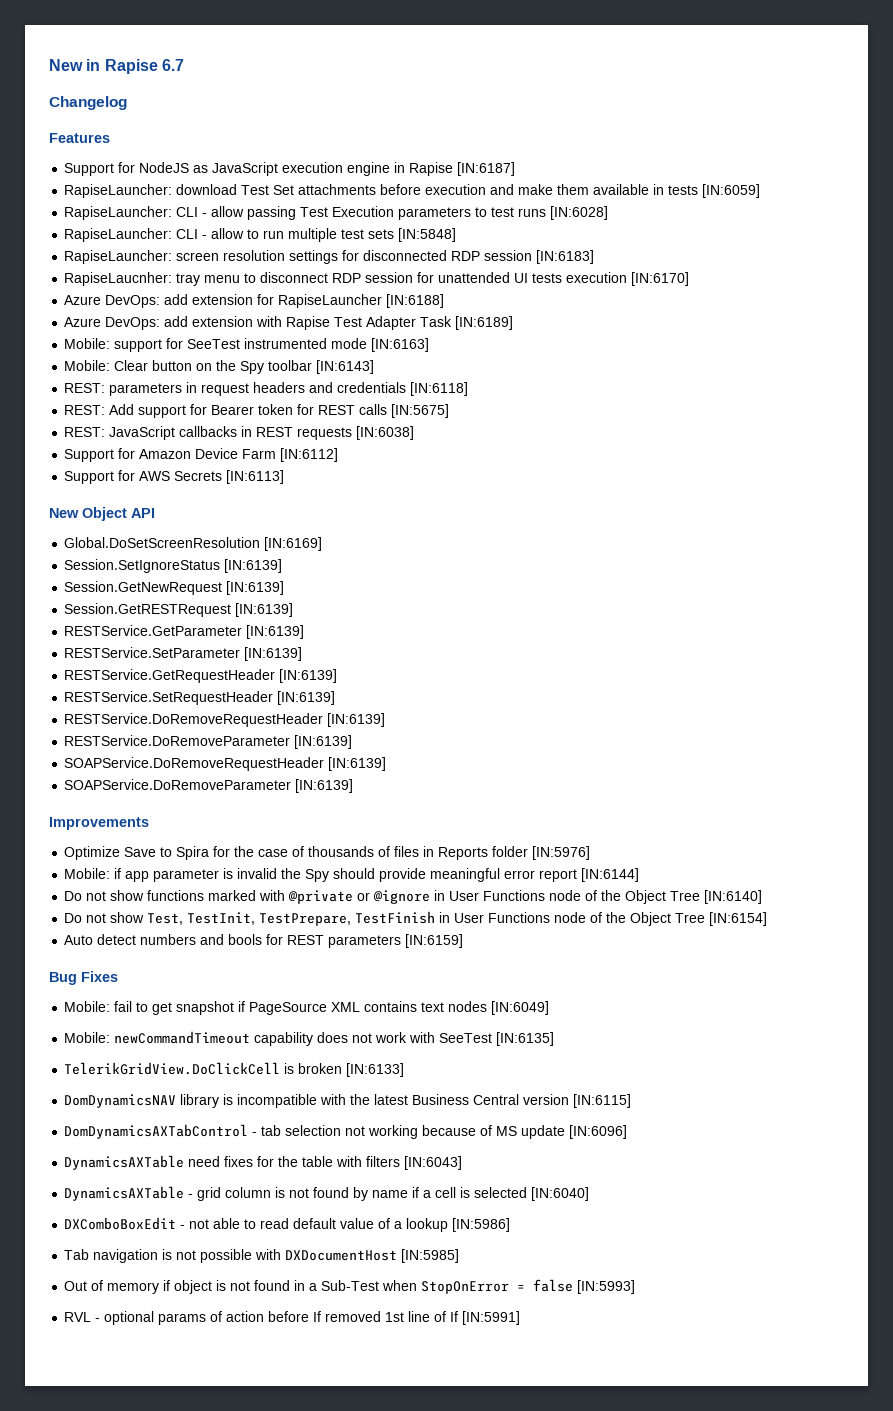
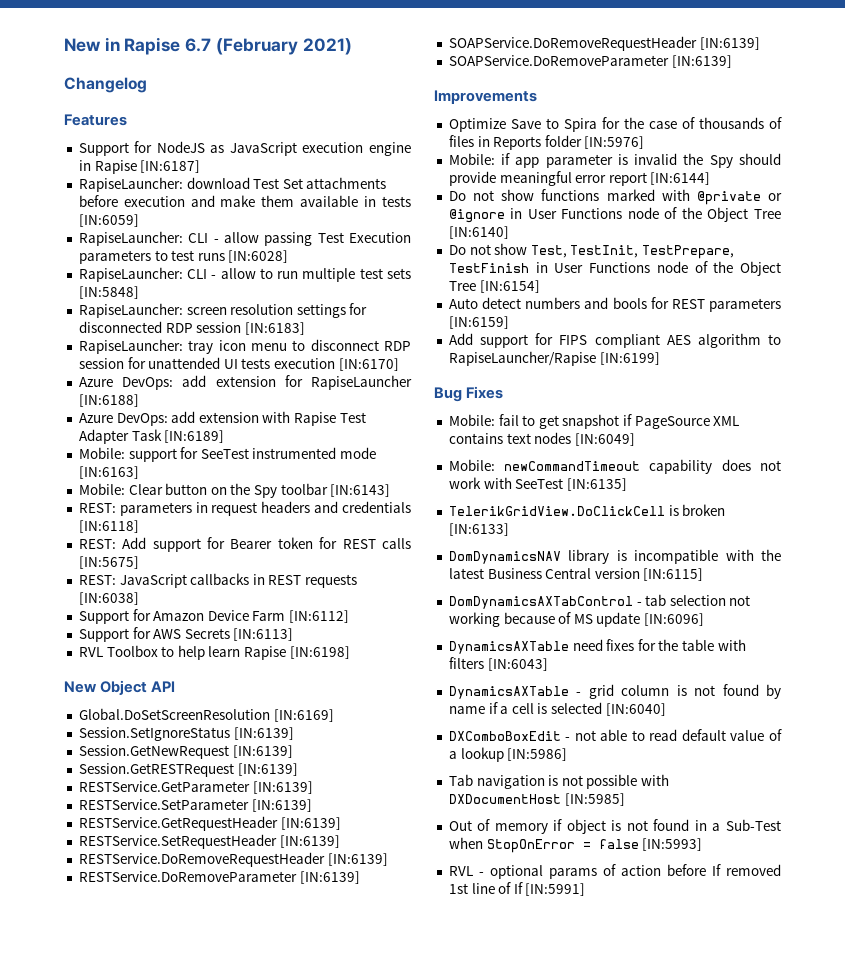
- New in Rapise 6.7
+ New in Rapise 6.7 (February 2021)
- RapiseLaucnher: tray menu to disconnect RDP session for unattended UI tests execution [IN:6170]
+ RapiseLauncher: tray icon menu to disconnect RDP session for unattended UI tests execution [IN:6170]
+ RVL Toolbox to help learn Rapise [IN:6198]
+ Add support for FIPS compliant AES algorithm to RapiseLauncher/Rapise [IN:6199]

